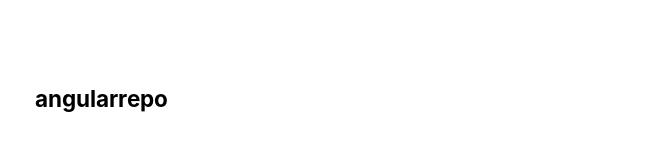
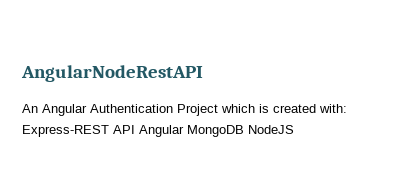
- angularrepo
+ AngularNodeRestAPI
+ An Angular Authentication Project which is created with: Express-REST API Angular MongoDB NodeJS

